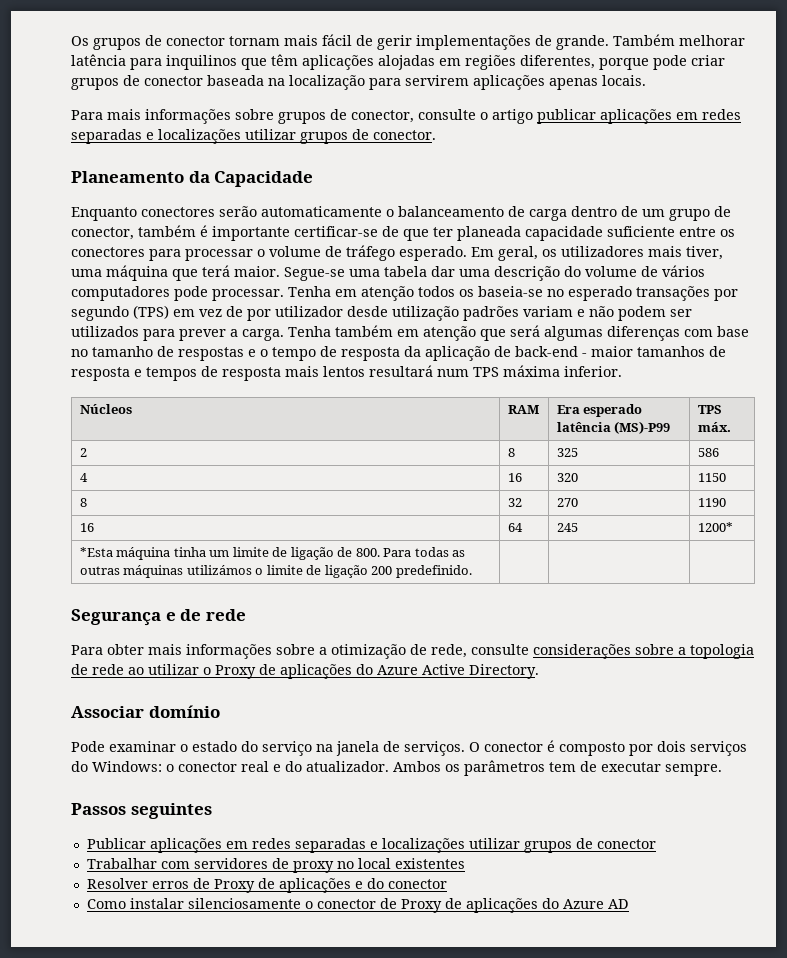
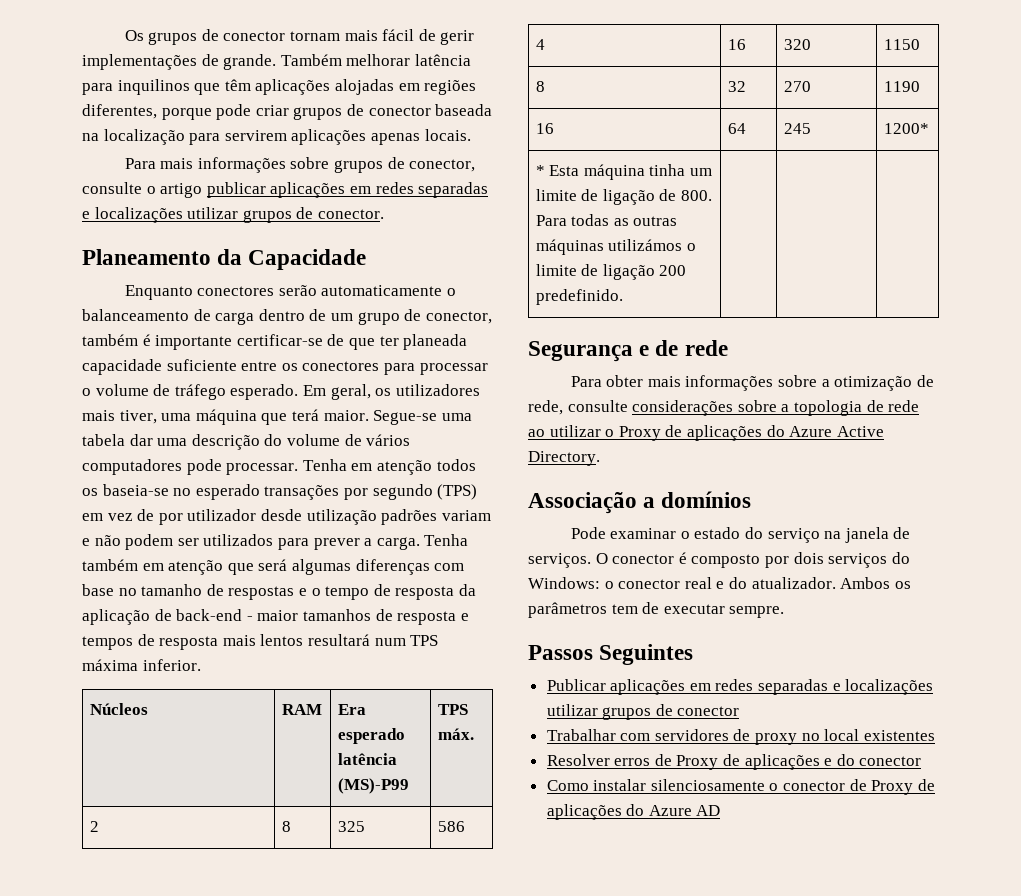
- *Esta máquina tinha um limite de ligação de 800. Para todas as outras máquinas utilizámos o limite de ligação 200 predefinido. | | |
+ * Esta máquina tinha um limite de ligação de 800. Para todas as outras máquinas utilizámos o limite de ligação 200 predefinido. | | |
- Associar domínio
+ Associação a domínios
- Passos seguintes
+ Passos Seguintes

